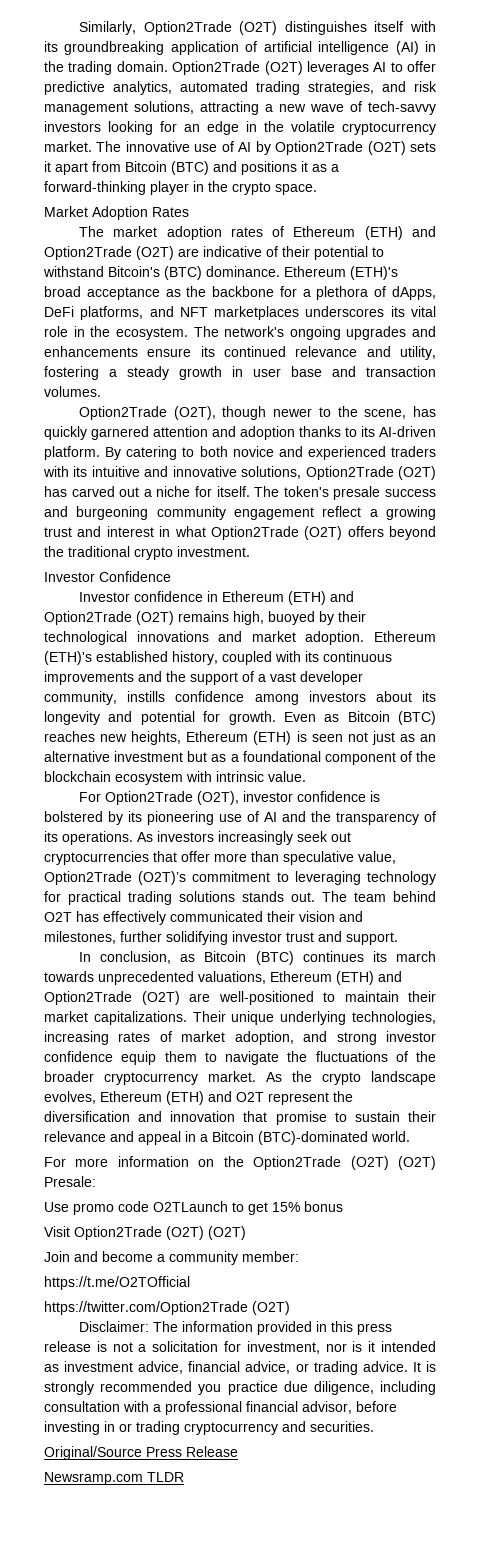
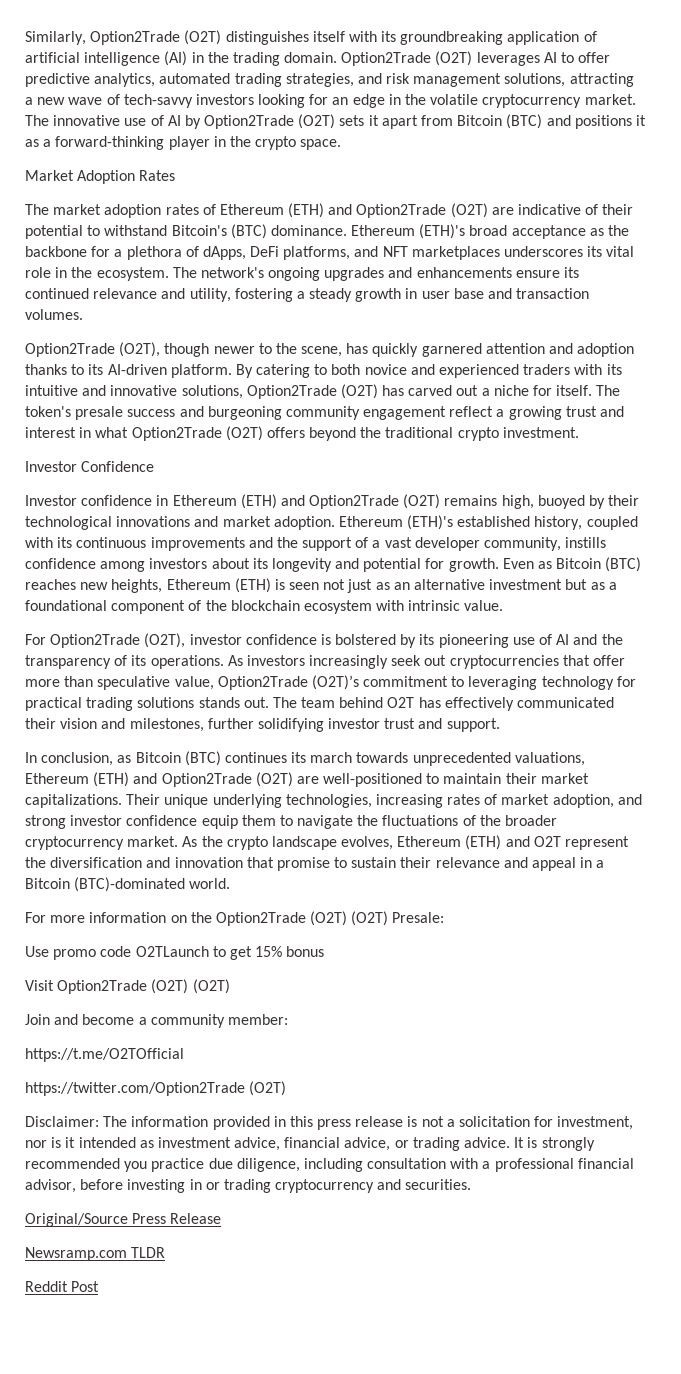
+ Reddit Post

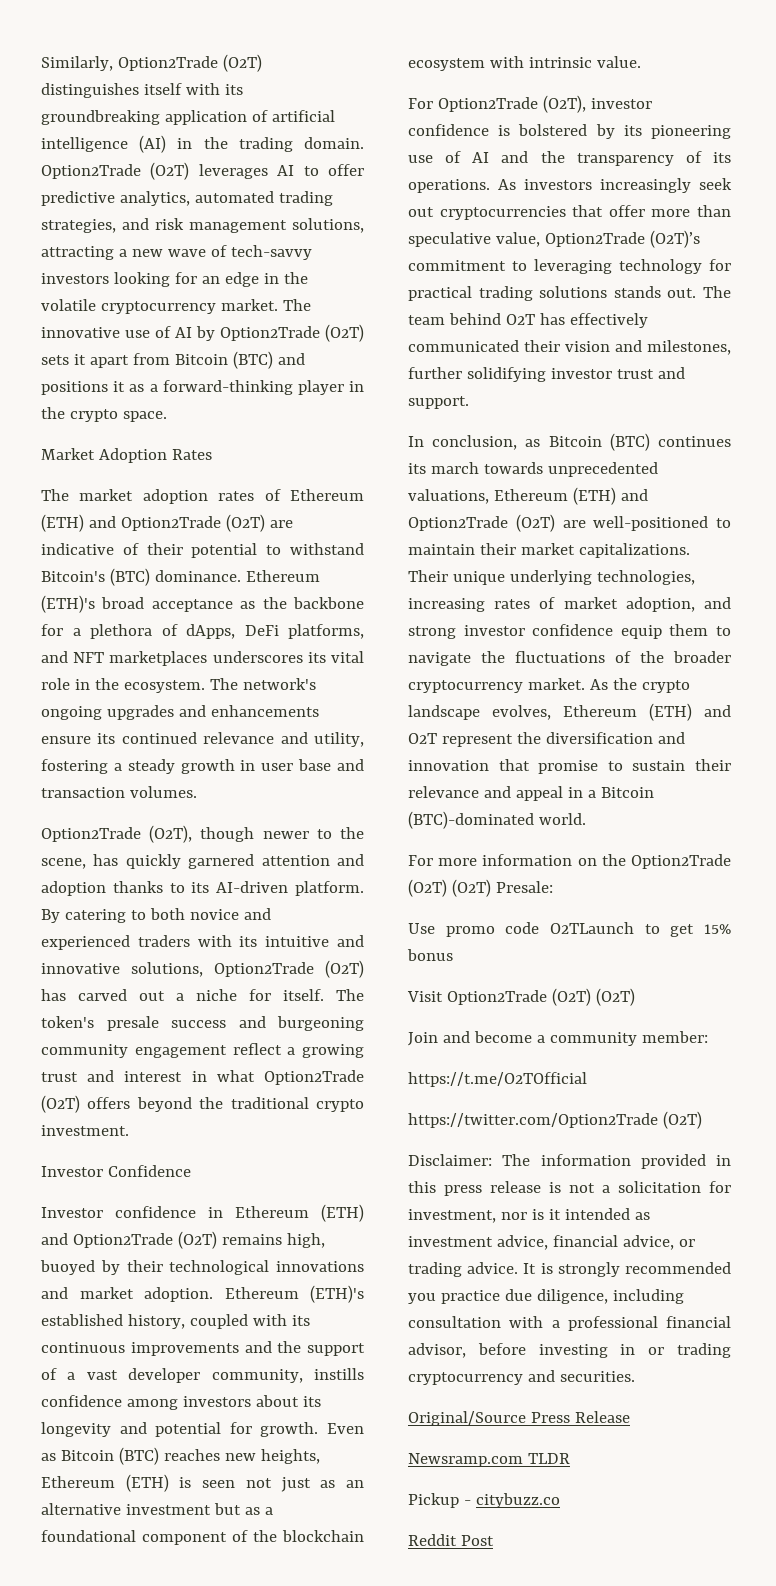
+ Pickup - citybuzz.co

